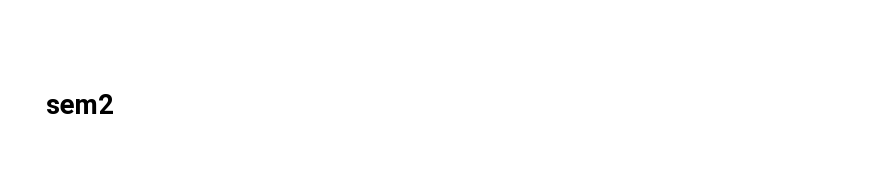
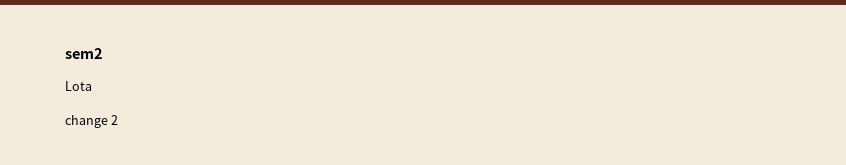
+ Lota
+ change 2

